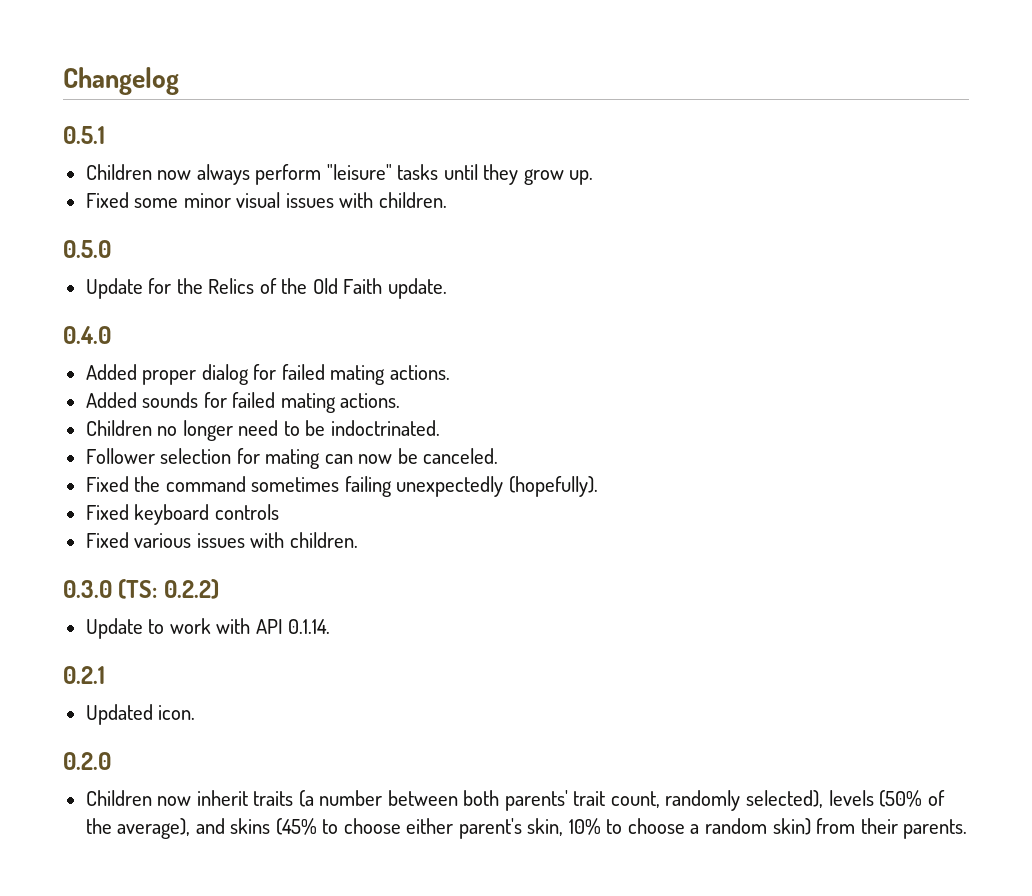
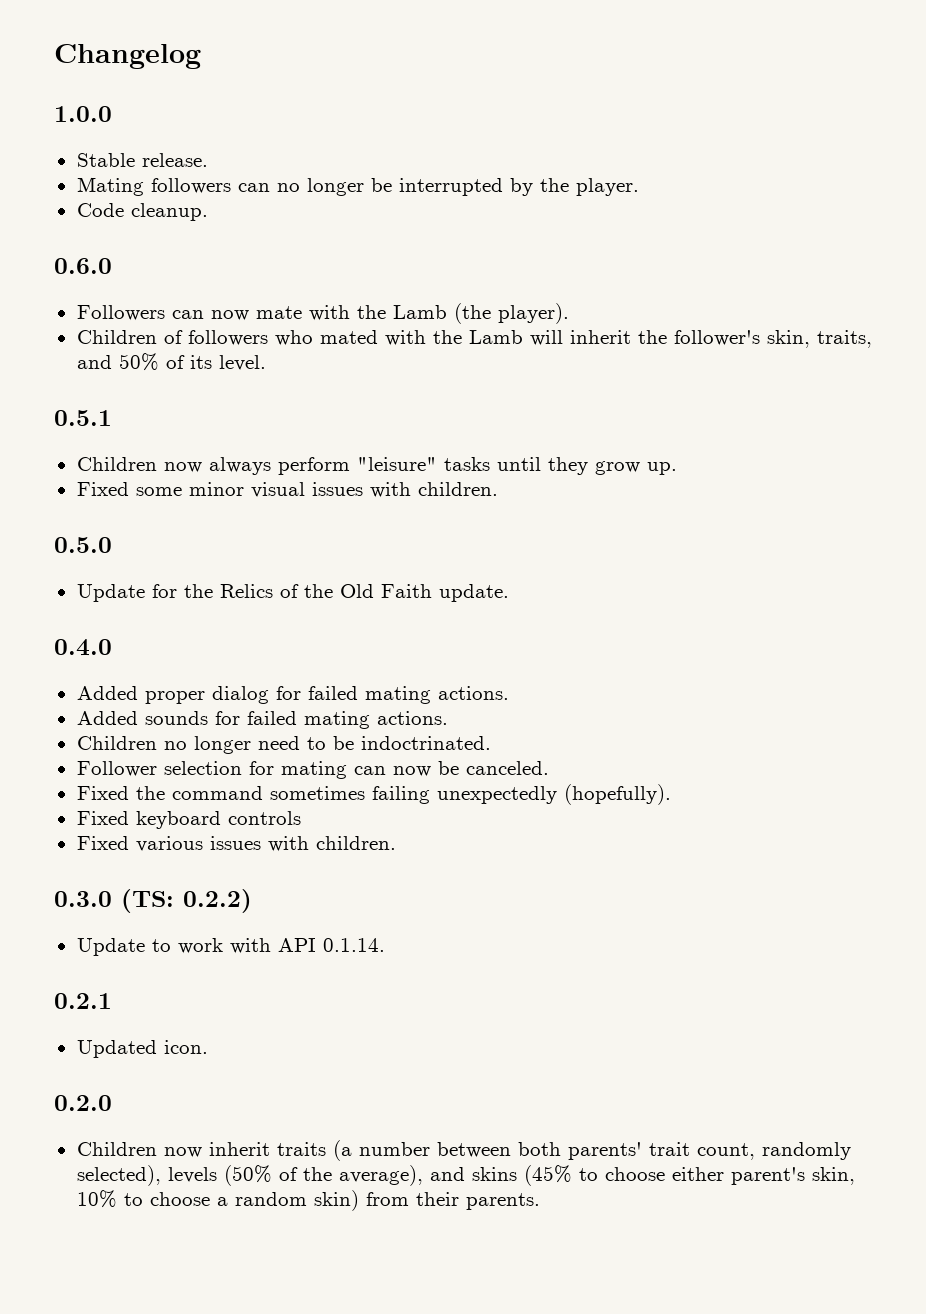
+ 1.0.0
+ Stable release.
+ Mating followers can no longer be interrupted by the player.
+ Code cleanup.
+ 0.6.0
+ Followers can now mate with the Lamb (the player).
+ Children of followers who mated with the Lamb will inherit the follower's skin, traits, and 50% of its level.

